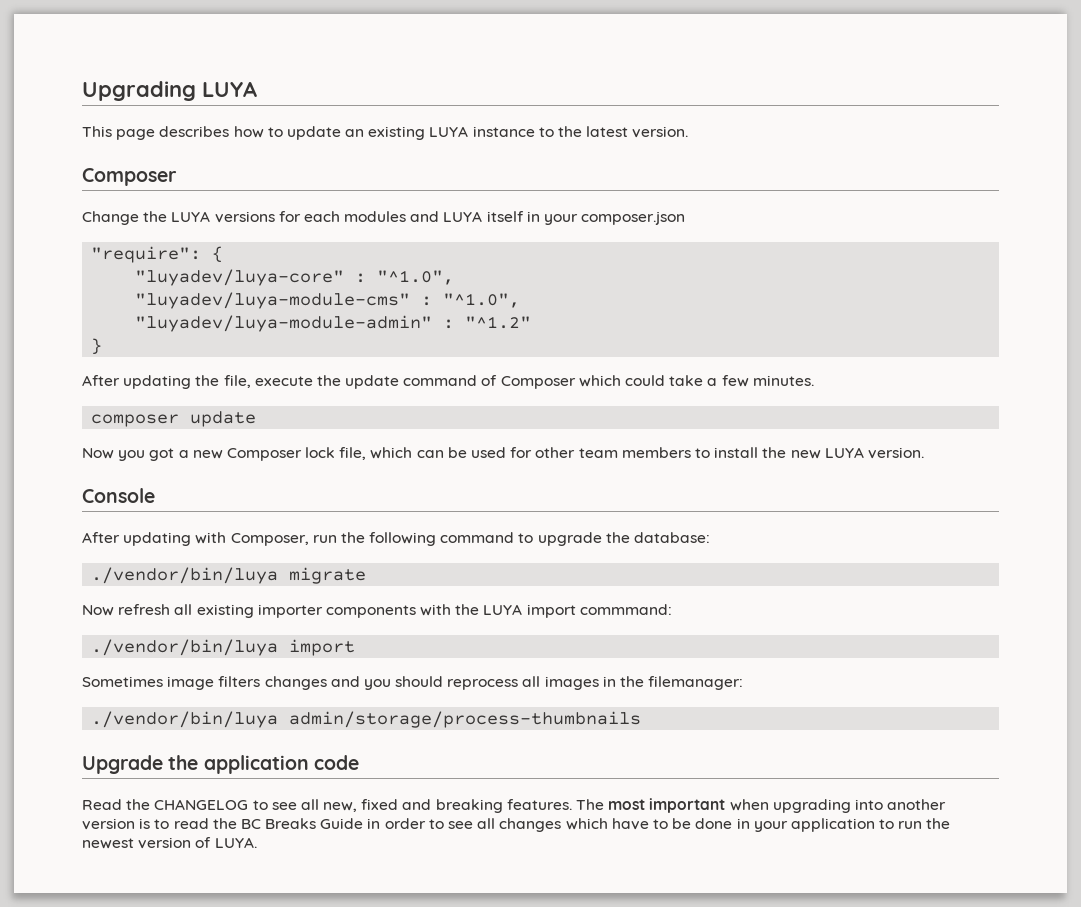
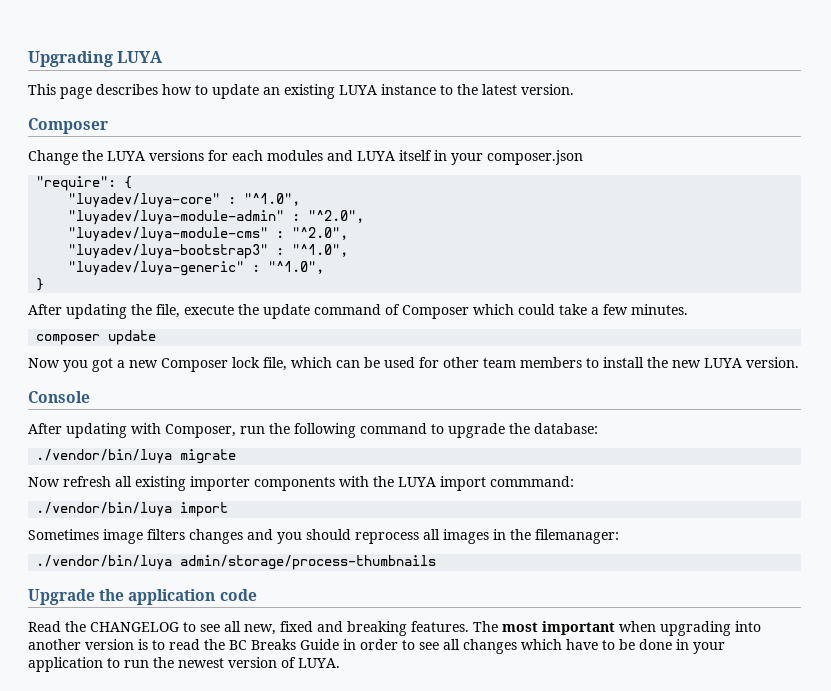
+ "luyadev/luya-module-admin" : "^2.0",
- "luyadev/luya-module-cms" : "^1.0",
- "luyadev/luya-module-admin" : "^1.2"
+ "luyadev/luya-module-cms" : "^2.0",
+ "luyadev/luya-bootstrap3" : "^1.0",
+ "luyadev/luya-generic" : "^1.0",

